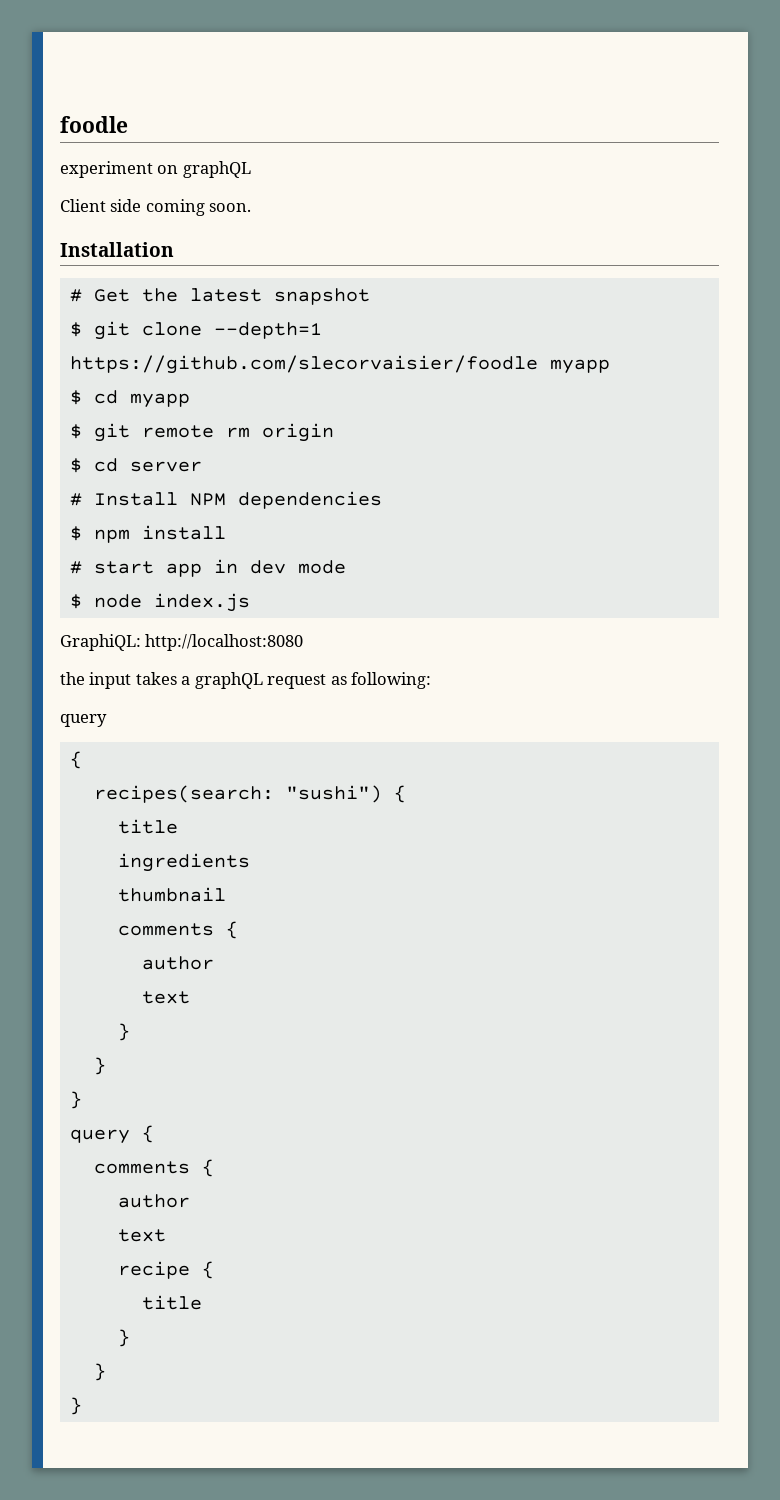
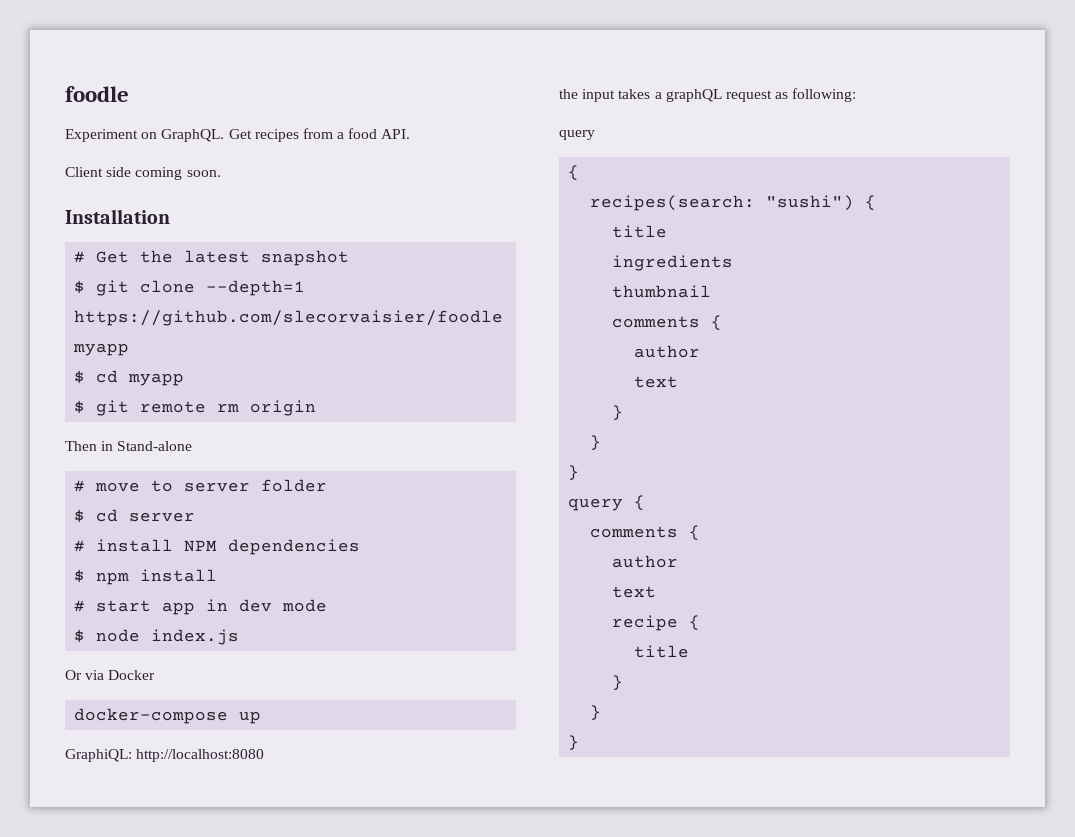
- experiment on graphQL
+ Experiment on GraphQL. Get recipes from a food API.
+ Then in Stand-alone
+ # move to server folder
- # Install NPM dependencies
+ # install NPM dependencies
+ Or via Docker
+ docker-compose up

